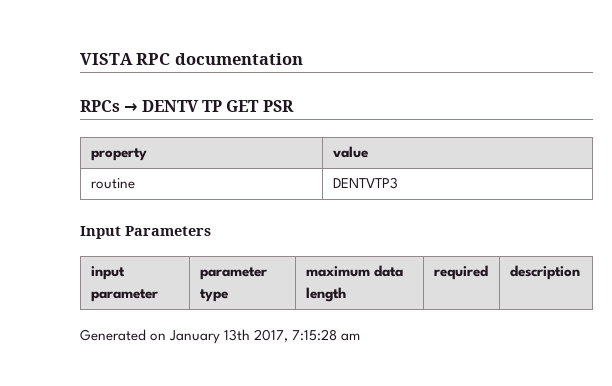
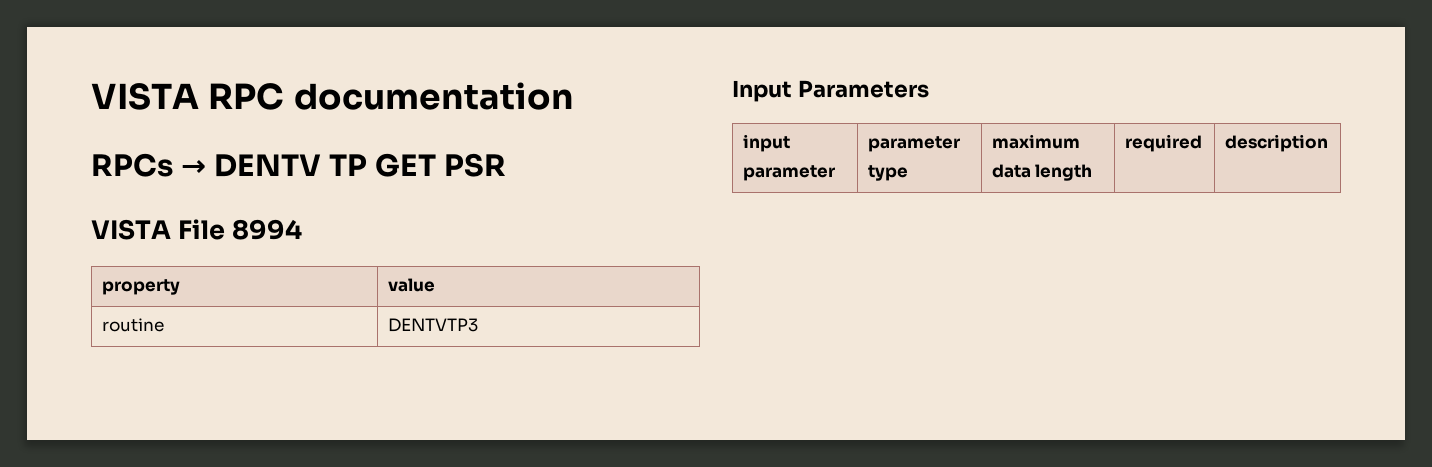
+ VISTA File 8994
- Generated on January 13th 2017, 7:15:28 am

